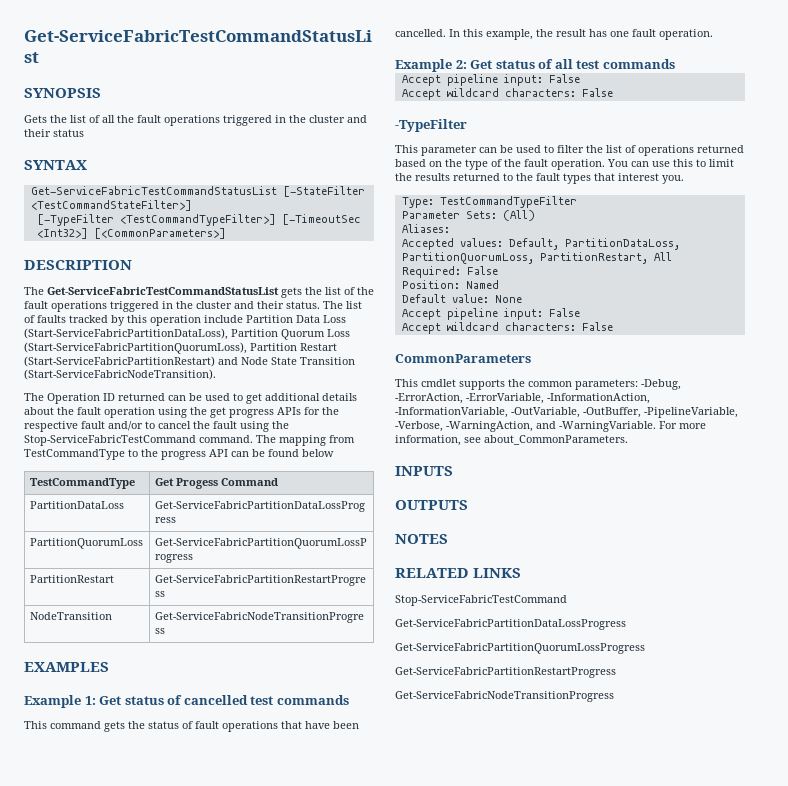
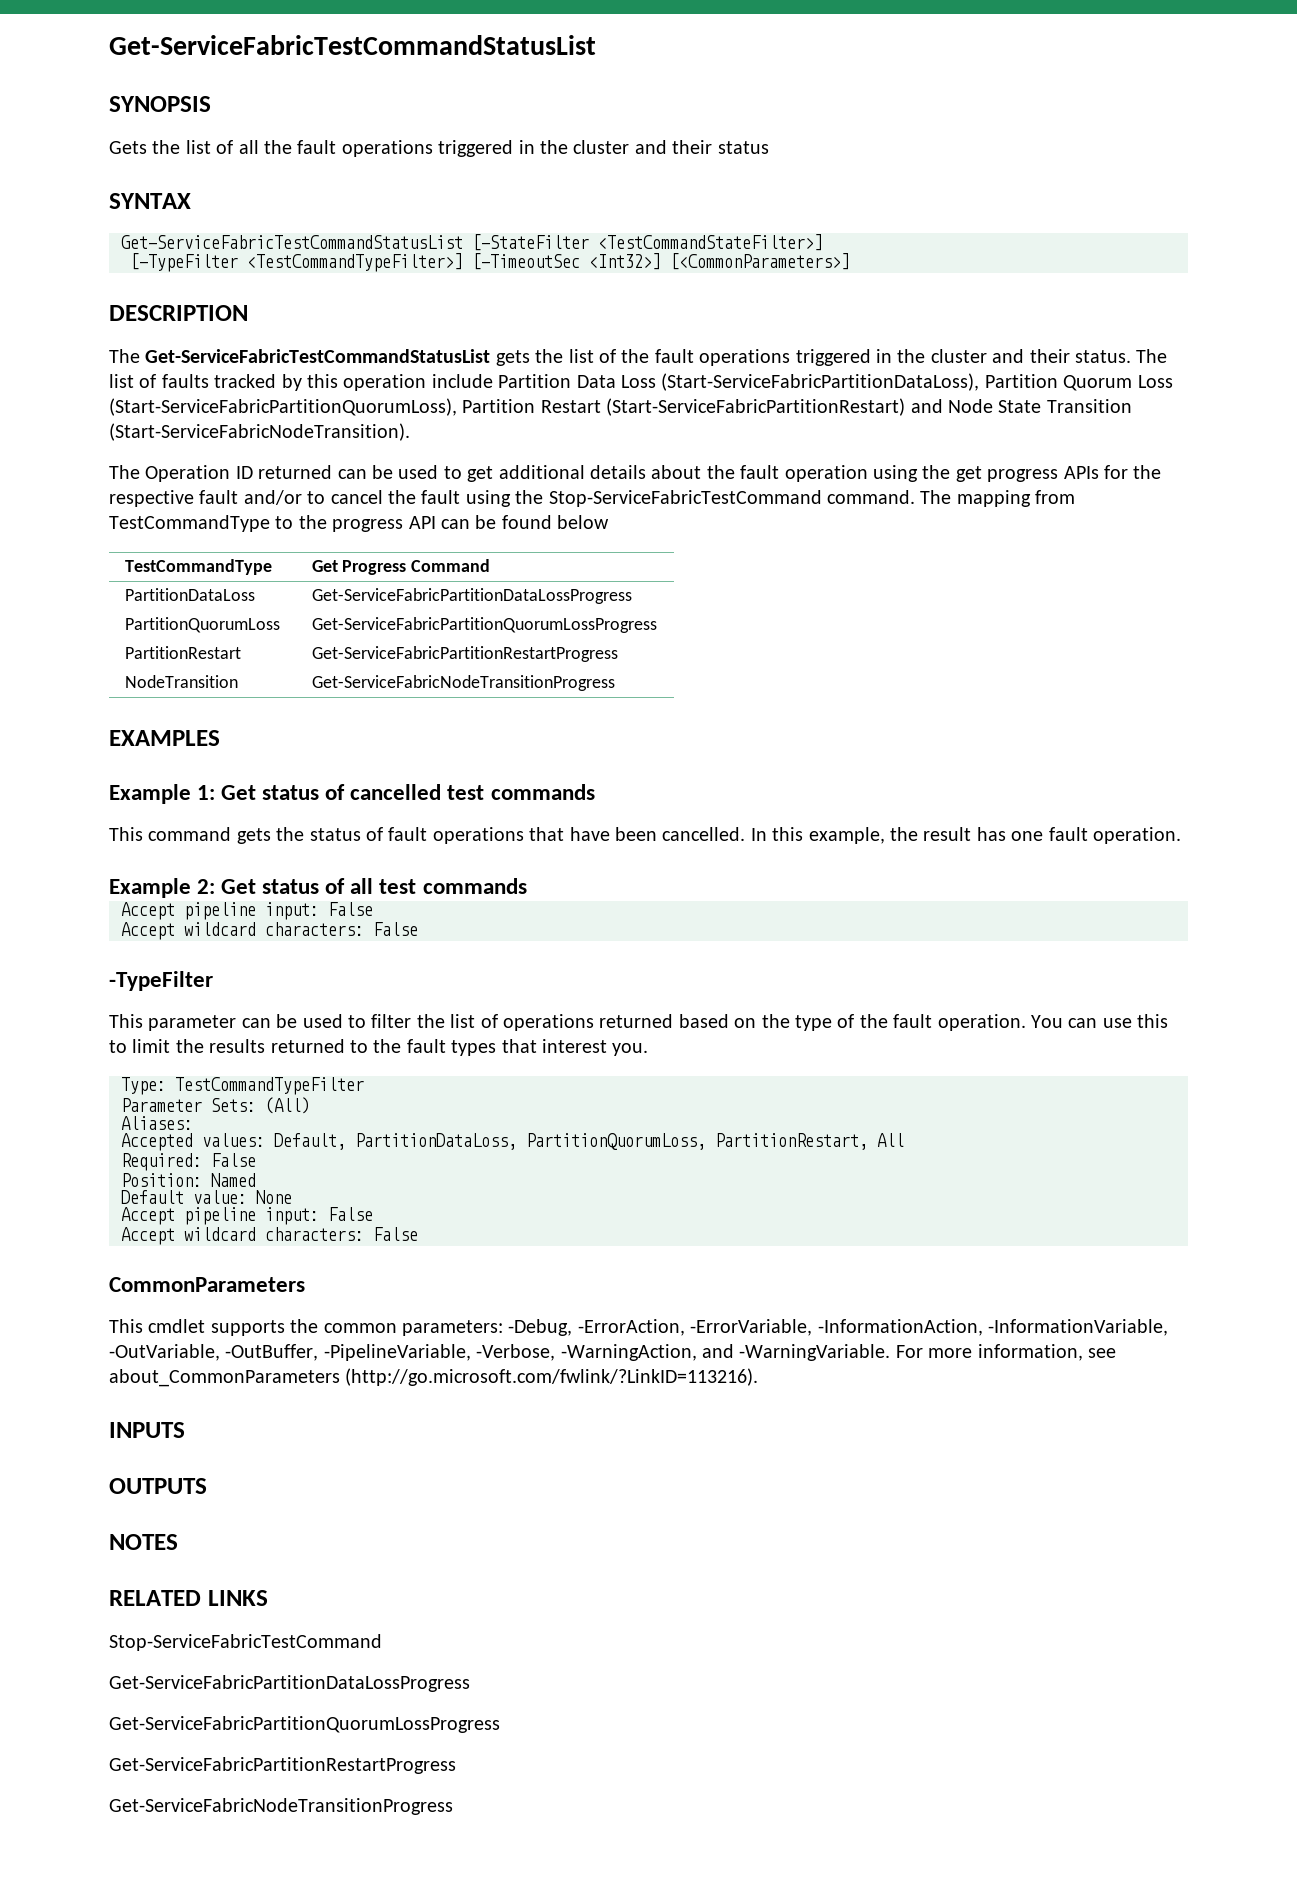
- TestCommandType | Get Progess Command
+ TestCommandType | Get Progress Command
- For more information, see about_CommonParameters.
+ For more information, see about_CommonParameters (http://go.microsoft.com/fwlink/?LinkID=113216).

